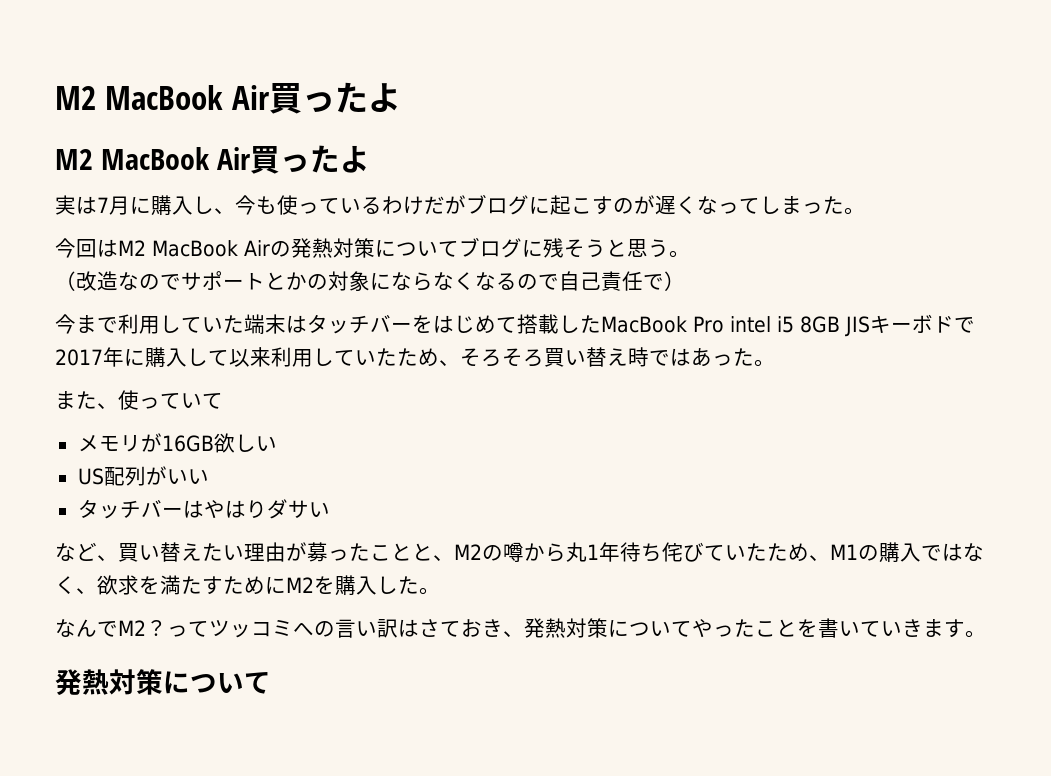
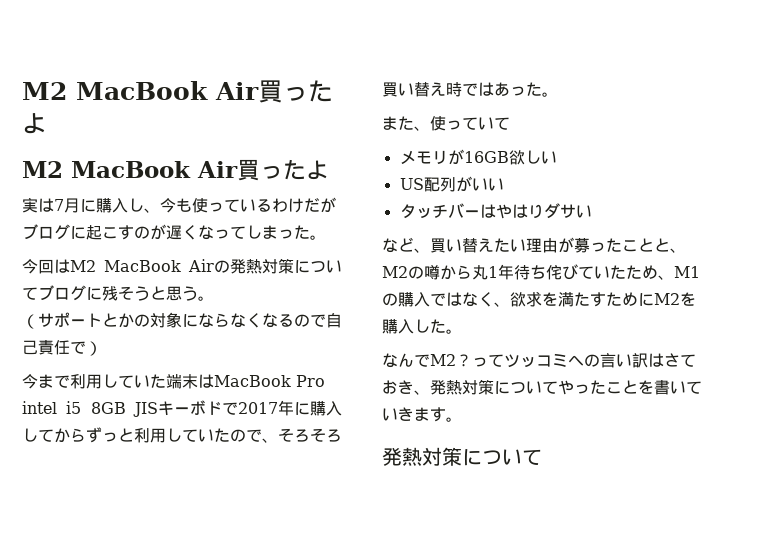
- （改造なのでサポートとかの対象にならなくなるので自己責任で）
+ （サポートとかの対象にならなくなるので自己責任で）
- 今まで利用していた端末はタッチバーをはじめて搭載したMacBook Pro intel i5 8GB JISキーボドで2017年に購入して以来利用していたため、そろそろ買い替え時ではあった。
+ 今まで利用していた端末はMacBook Pro intel i5 8GB JISキーボドで2017年に購入してからずっと利用していたので、そろそろ買い替え時ではあった。

